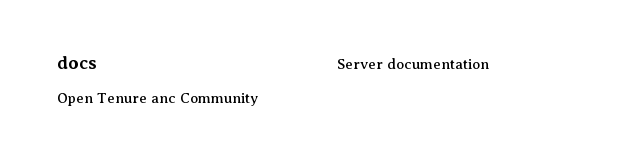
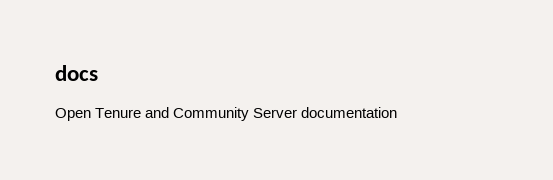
- Open Tenure anc Community Server documentation
+ Open Tenure and Community Server documentation

